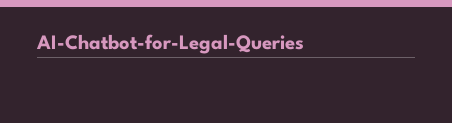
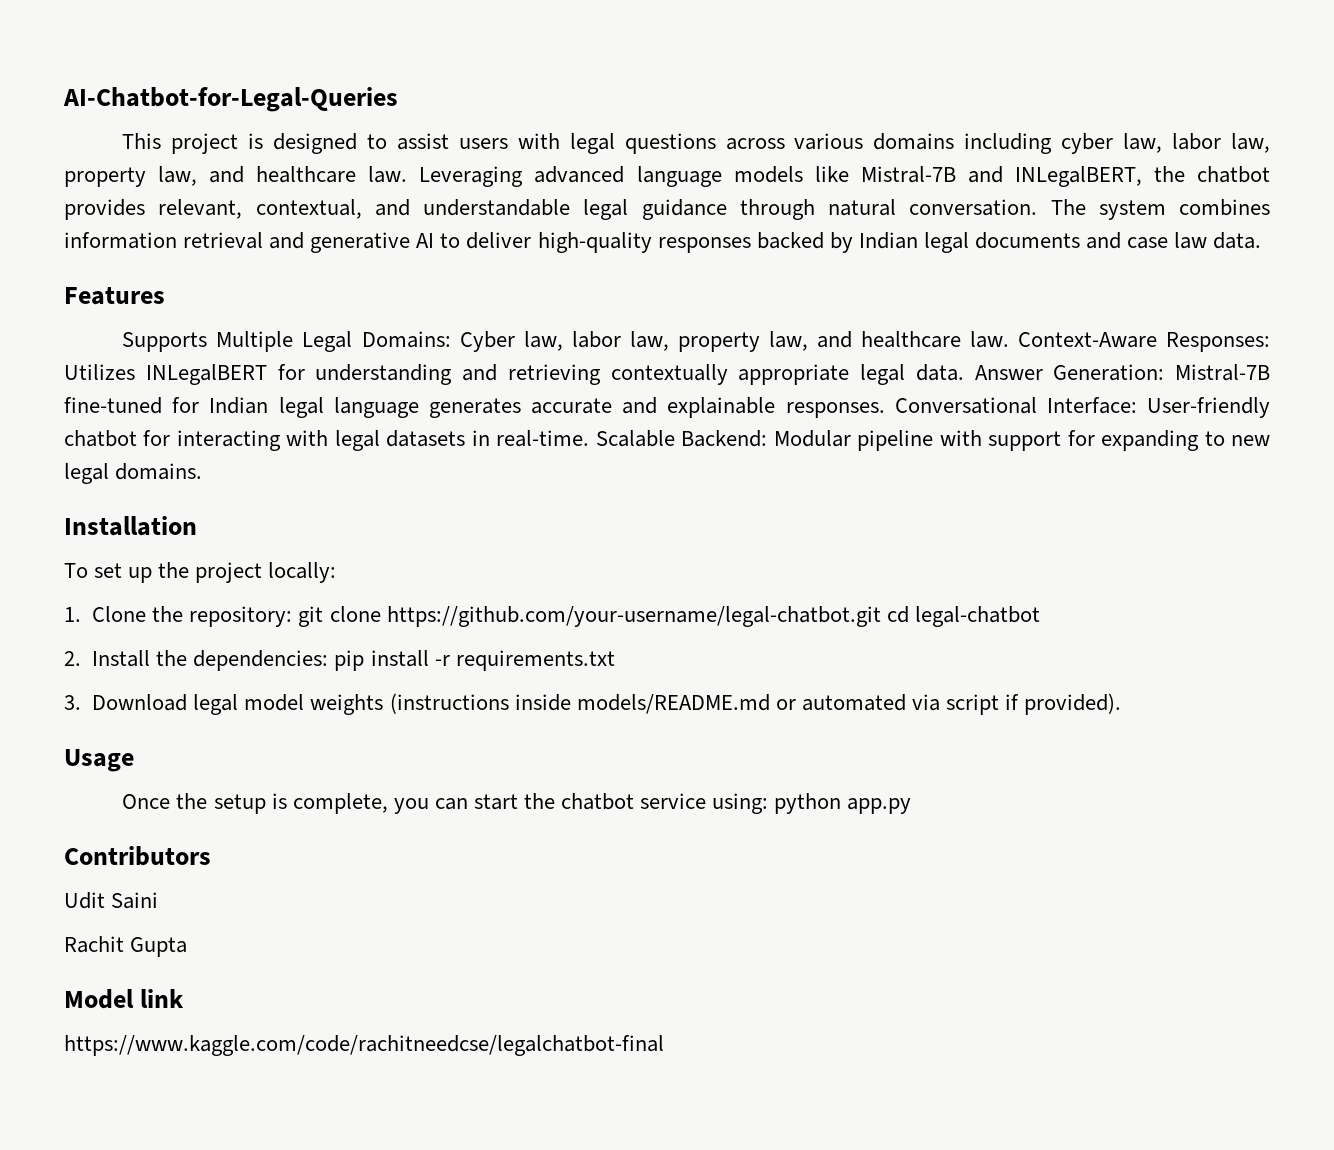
+ This project is designed to assist users with legal questions across various domains including cyber law, labor law, property law, and healthcare law. Leveraging advanced language models like Mistral-7B and INLegalBERT, the chatbot provides relevant, contextual, and understandable legal guidance through natural conversation. The system combines information retrieval and generative AI to deliver high-quality responses backed by Indian legal documents and case law data.
+ Features
+ Supports Multiple Legal Domains: Cyber law, labor law, property law, and healthcare law. Context-Aware Responses: Utilizes INLegalBERT for understanding and retrieving contextually appropriate legal data. Answer Generation: Mistral-7B fine-tuned for Indian legal language generates accurate and explainable responses. Conversational Interface: User-friendly chatbot for interacting with legal datasets in real-time. Scalable Backend: Modular pipeline with support for expanding to new legal domains.
+ Installation
+ To set up the project locally:
+ 1. Clone the repository: git clone https://github.com/your-username/legal-chatbot.git cd legal-chatbot
+ 2. Install the dependencies: pip install -r requirements.txt
+ 3. Download legal model weights (instructions inside models/README.md or automated via script if provided).
+ Usage
+ Once the setup is complete, you can start the chatbot service using: python app.py
+ Contributors
+ Udit Saini
+ Rachit Gupta
+ Model link
+ https://www.kaggle.com/code/rachitneedcse/legalchatbot-final

